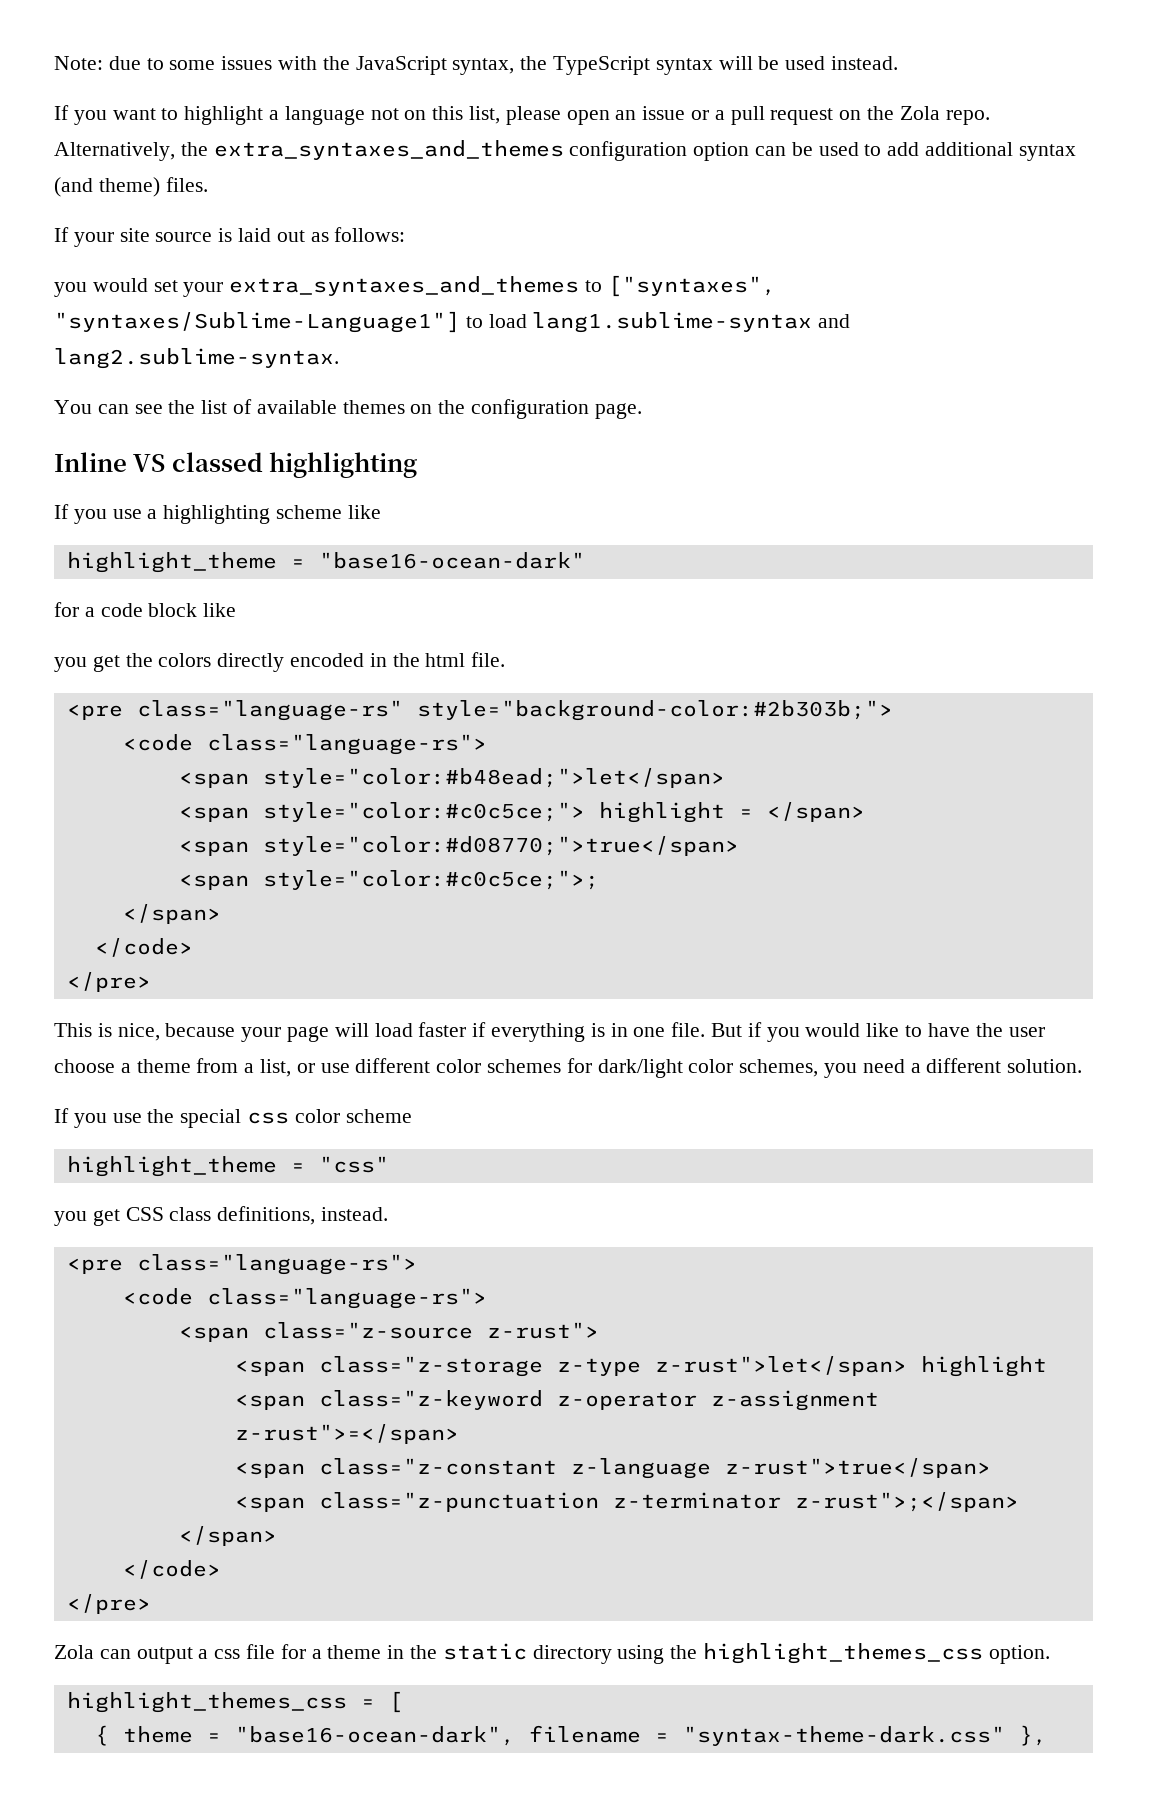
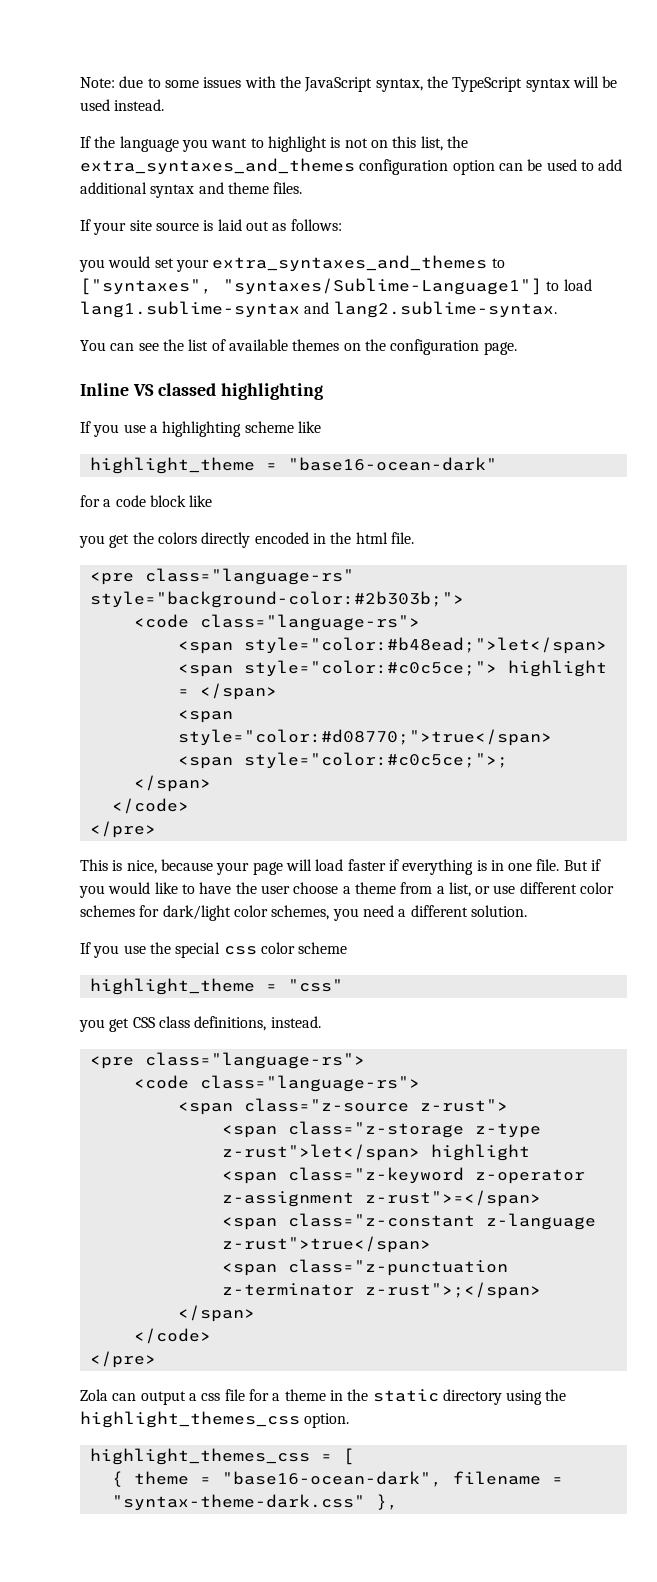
- If you want to highlight a language not on this list, please open an issue or a pull request on the Zola repo. Alternatively, the extra_syntaxes_and_themes configuration option can be used to add additional syntax (and theme) files.
+ If the language you want to highlight is not on this list, the extra_syntaxes_and_themes configuration option can be used to add additional syntax and theme files.

